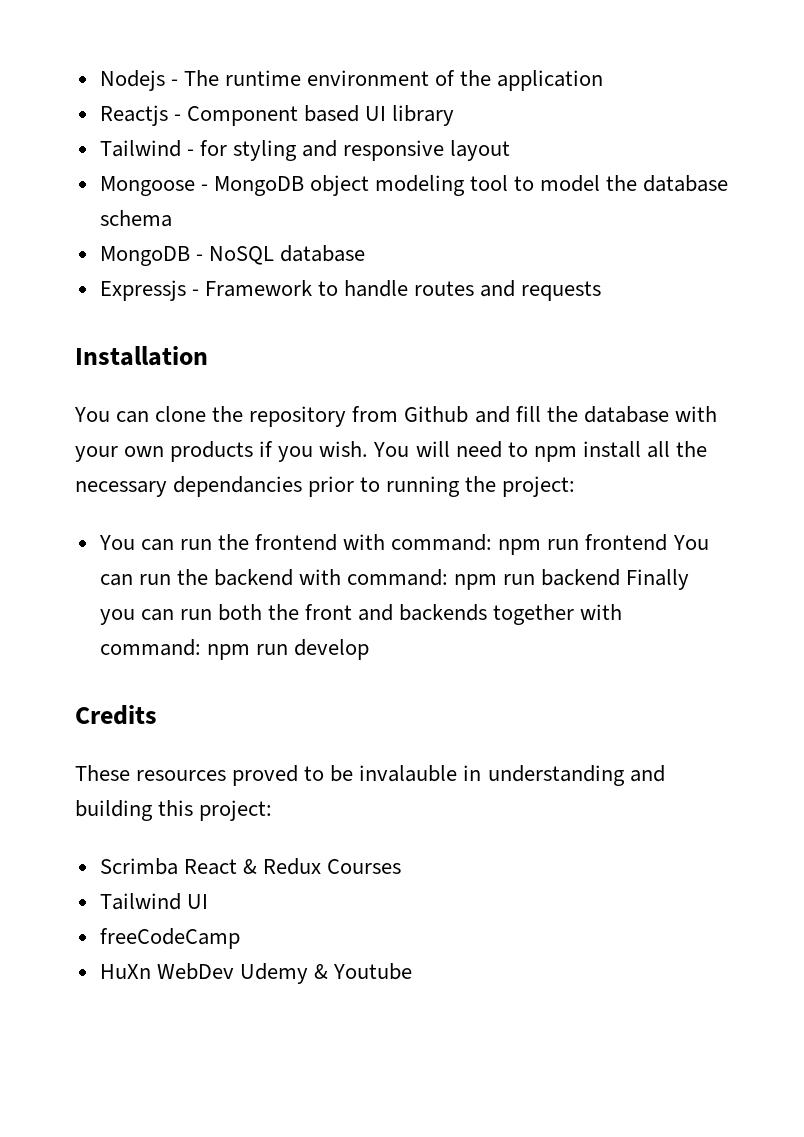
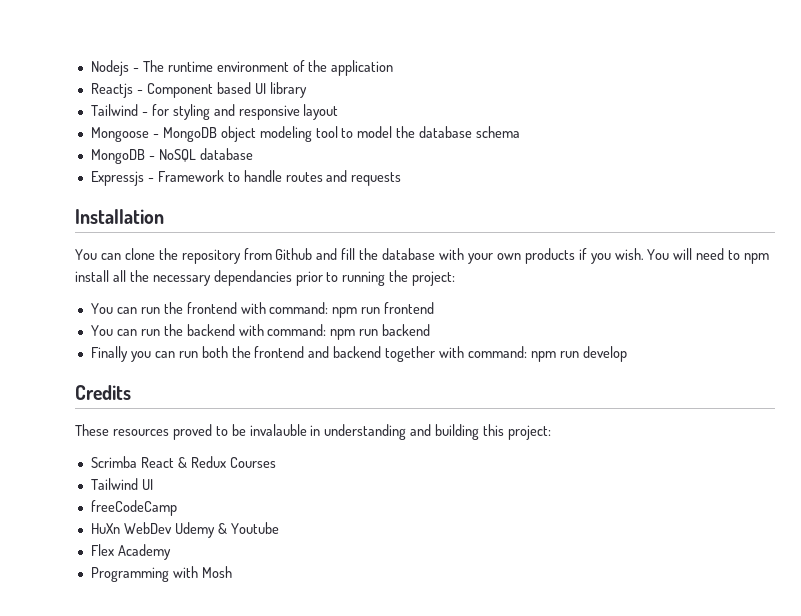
- You can run the frontend with command: npm run frontend You can run the backend with command: npm run backend Finally you can run both the front and backends together with command: npm run develop
+ You can run the frontend with command: npm run frontend
+ You can run the backend with command: npm run backend
+ Finally you can run both the frontend and backend together with command: npm run develop
+ Flex Academy
+ Programming with Mosh

